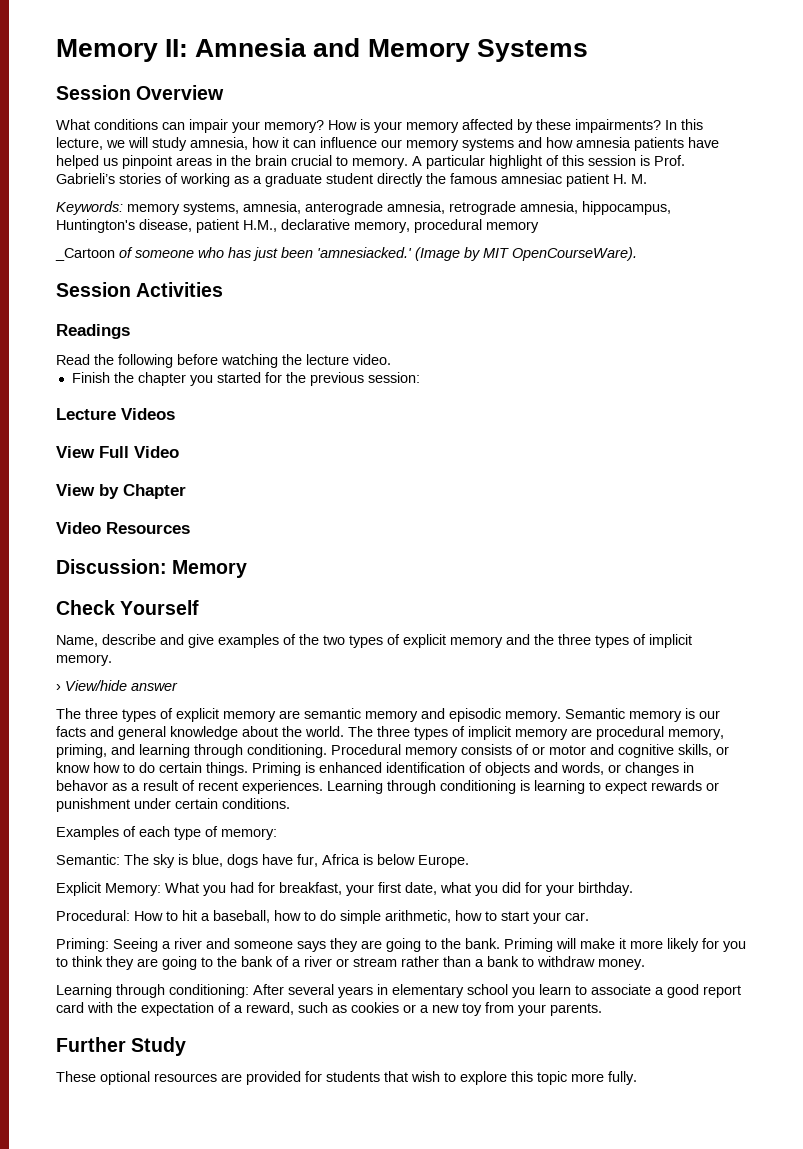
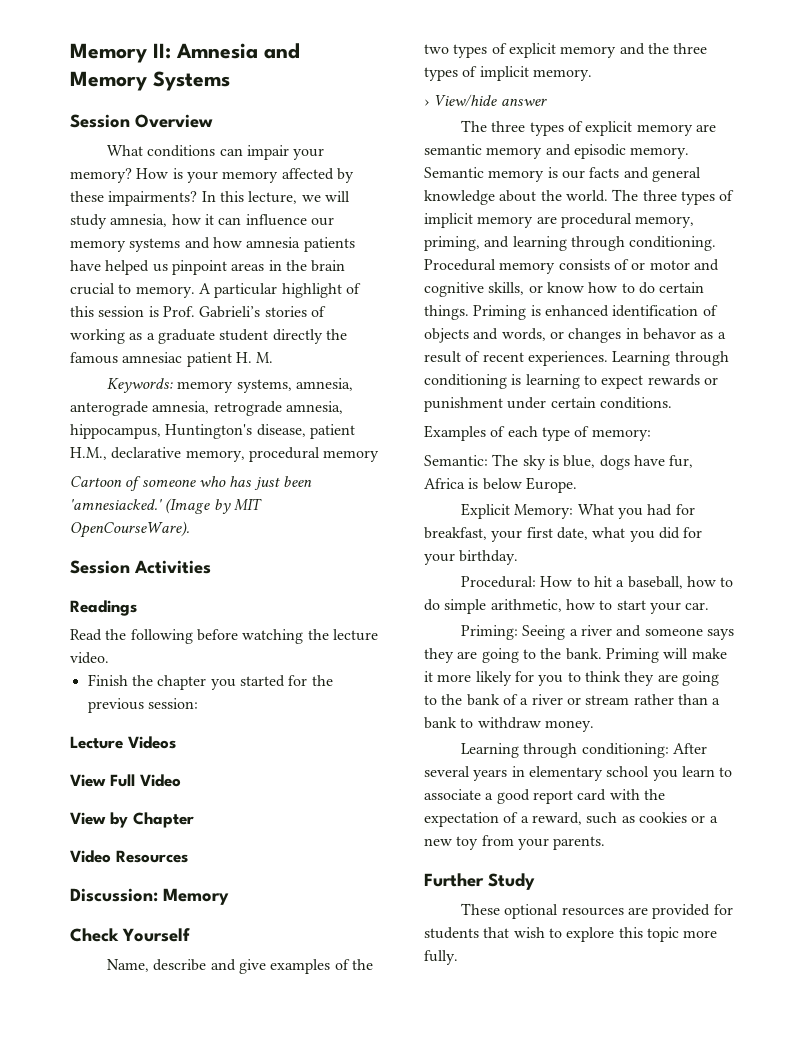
- _Cartoon of someone who has just been 'amnesiacked.'
+ Cartoon of someone who has just been 'amnesiacked.'

